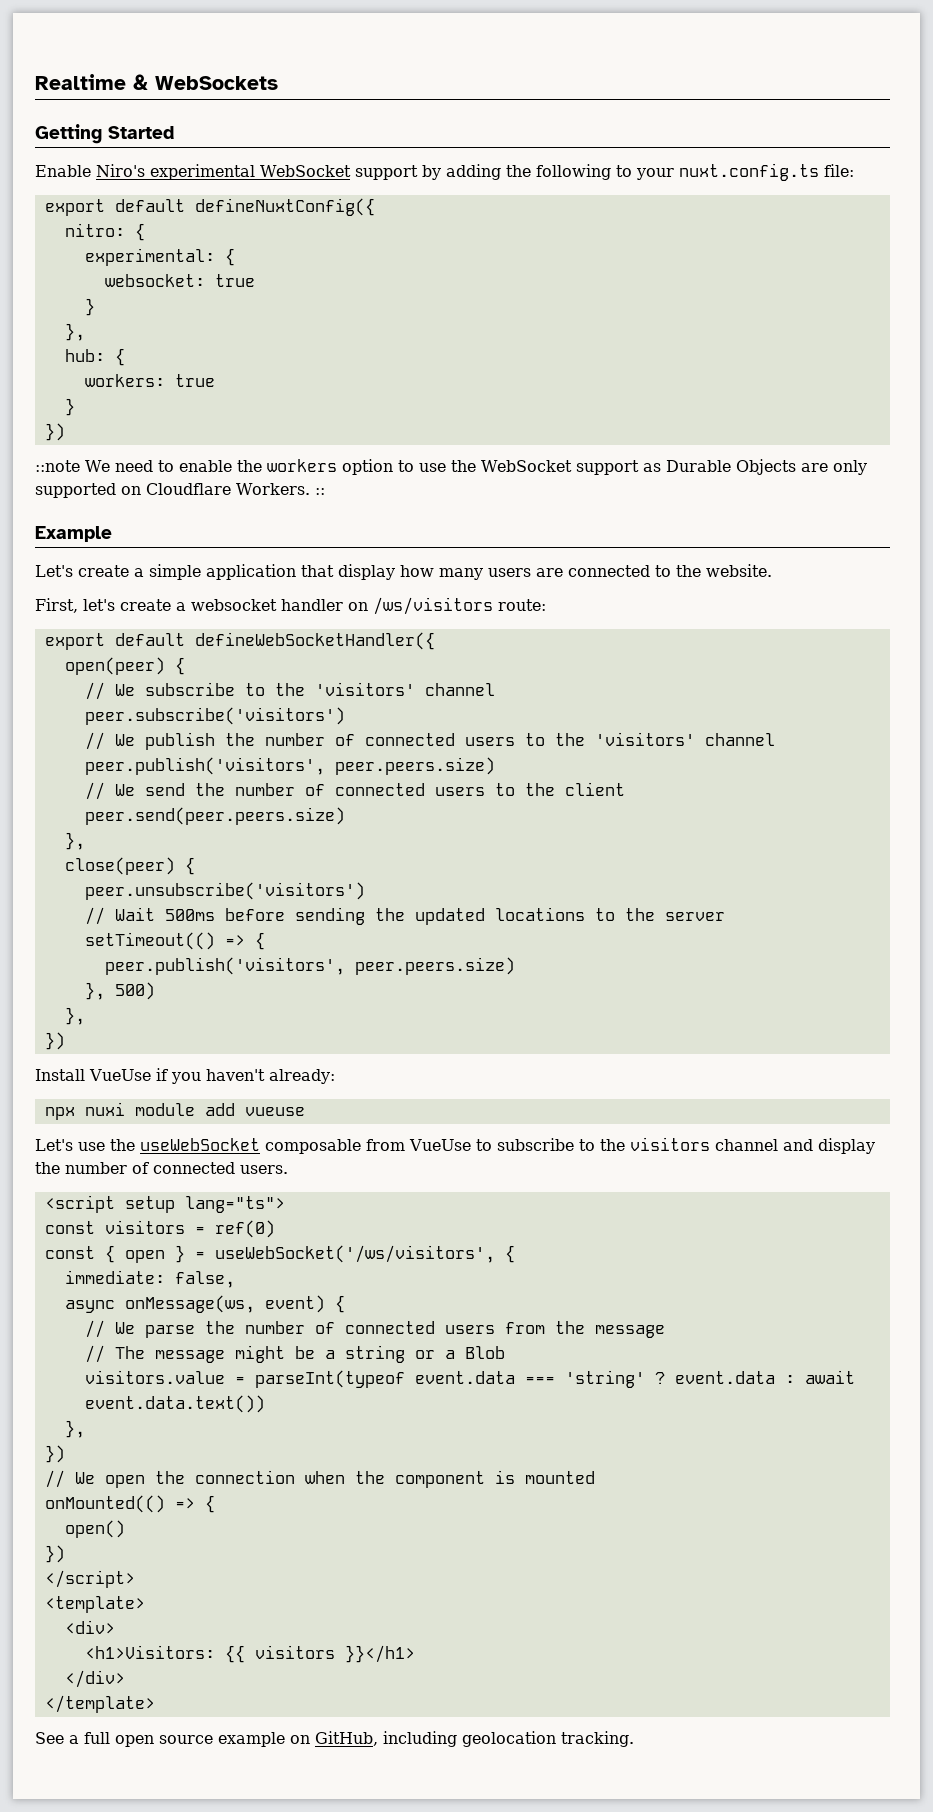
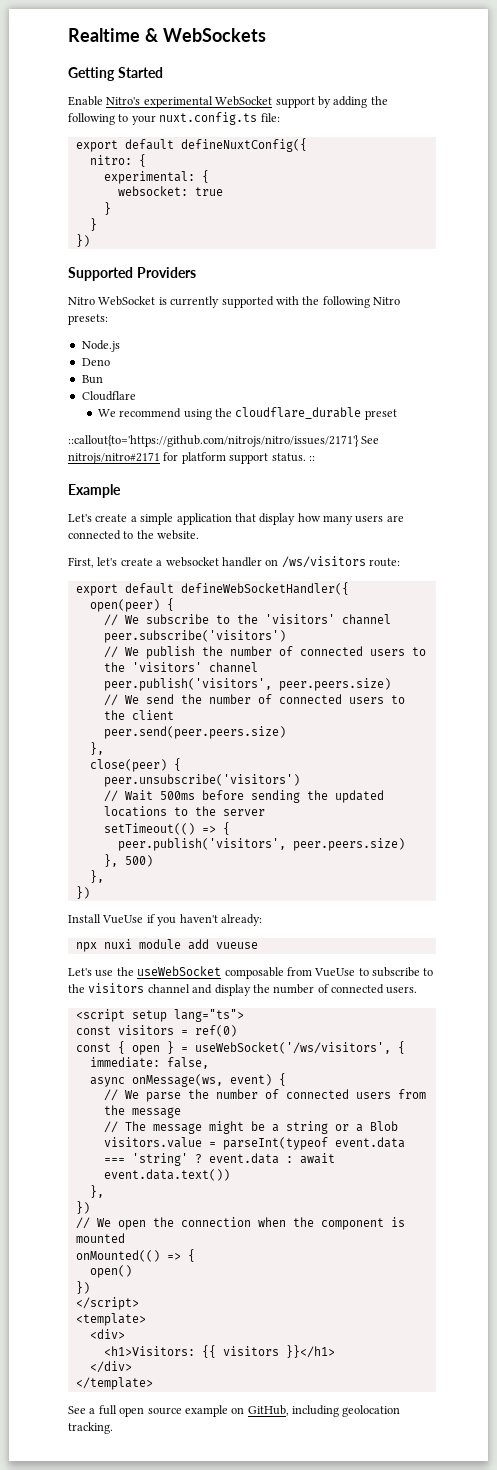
- Enable Niro's experimental WebSocket support by adding the following to your nuxt.config.ts file:
+ Enable Nitro's experimental WebSocket support by adding the following to your nuxt.config.ts file:
  websocket: true
  }
- },
- hub: {
- workers: true
  }
  })
- ::note We need to enable the workers option to use the WebSocket support as Durable Objects are only supported on Cloudflare Workers. ::
+ Supported Providers
+ Nitro WebSocket is currently supported with the following Nitro presets:
+ Node.js
+ Deno
+ Bun
+ Cloudflare
+ We recommend using the cloudflare_durable preset
+ ::callout{to='https://github.com/nitrojs/nitro/issues/2171'} See nitrojs/nitro#2171 for platform support status. ::

